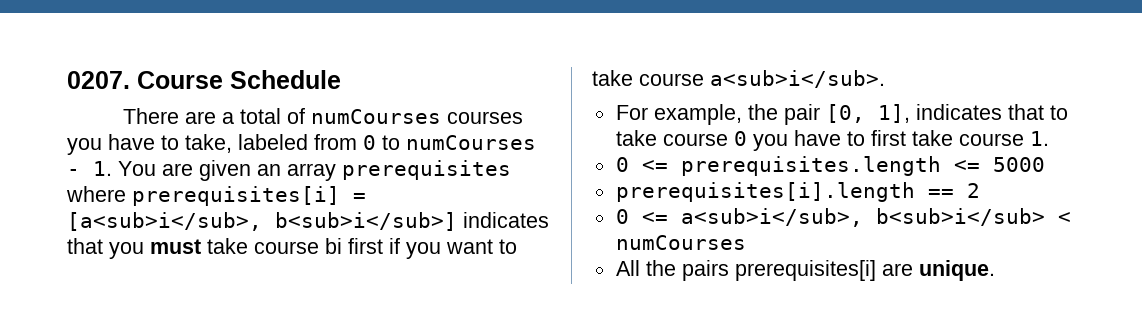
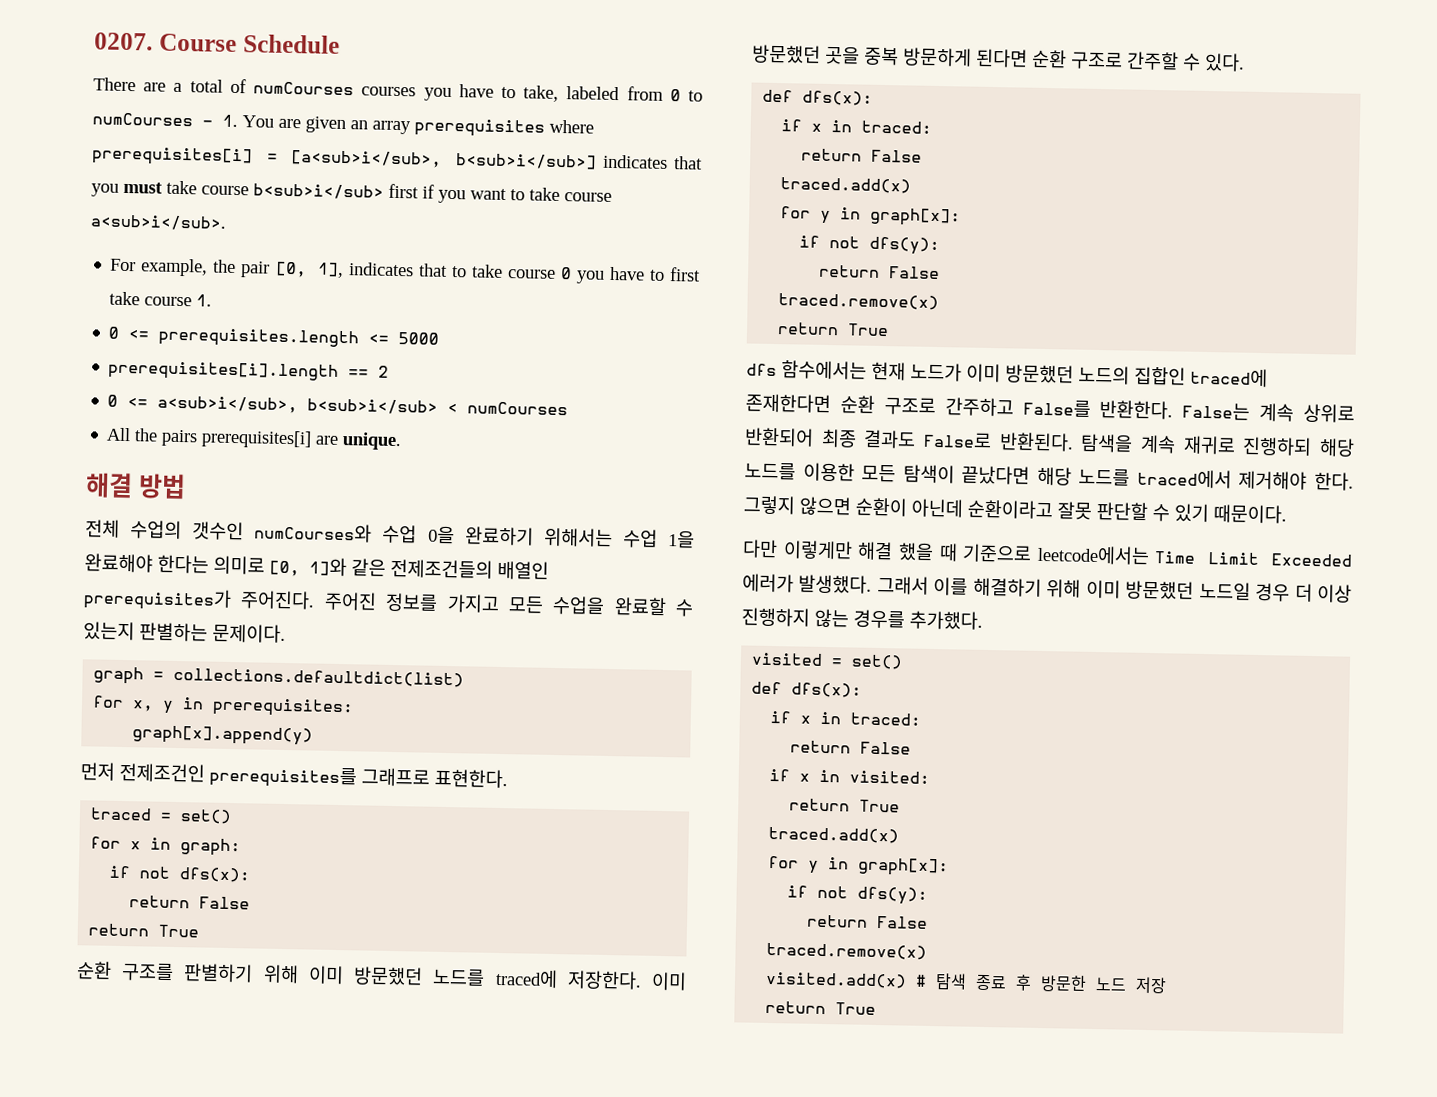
- There are a total of numCourses courses you have to take, labeled from 0 to numCourses - 1. You are given an array prerequisites where prerequisites[i] = [a<sub>i</sub>, b<sub>i</sub>] indicates that you must take course bi first if you want to take course a<sub>i</sub>.
+ There are a total of numCourses courses you have to take, labeled from 0 to numCourses - 1. You are given an array prerequisites where prerequisites[i] = [a<sub>i</sub>, b<sub>i</sub>] indicates that you must take course b<sub>i</sub> first if you want to take course a<sub>i</sub>.
+ 해결 방법
+ 전체 수업의 갯수인 numCourses와 수업 0을 완료하기 위해서는 수업 1을 완료해야 한다는 의미로 [0, 1]와 같은 전제조건들의 배열인 prerequisites가 주어진다. 주어진 정보를 가지고 모든 수업을 완료할 수 있는지 판별하는 문제이다.
+ graph = collections.defaultdict(list)
+ for x, y in prerequisites:
+ graph[x].append(y)
+ 먼저 전제조건인 prerequisites를 그래프로 표현한다.
+ traced = set()
+ for x in graph:
+ if not dfs(x):
+ return False
+ return True
+ 순환 구조를 판별하기 위해 이미 방문했던 노드를 traced에 저장한다. 이미 방문했던 곳을 중복 방문하게 된다면 순환 구조로 간주할 수 있다.
+ def dfs(x):
+ if x in traced:
+ return False
+ traced.add(x)
+ for y in graph[x]:
+ if not dfs(y):
+ return False
+ traced.remove(x)
+ return True
+ dfs 함수에서는 현재 노드가 이미 방문했던 노드의 집합인 traced에 존재한다면 순환 구조로 간주하고 False를 반환한다. False는 계속 상위로 반환되어 최종 결과도 False로 반환된다. 탐색을 계속 재귀로 진행하되 해당 노드를 이용한 모든 탐색이 끝났다면 해당 노드를 traced에서 제거해야 한다. 그렇지 않으면 순환이 아닌데 순환이라고 잘못 판단할 수 있기 때문이다.
+ 다만 이렇게만 해결 했을 때 기준으로 leetcode에서는 Time Limit Exceeded 에러가 발생했다. 그래서 이를 해결하기 위해 이미 방문했던 노드일 경우 더 이상 진행하지 않는 경우를 추가했다.
+ visited = set()
+ def dfs(x):
+ if x in traced:
+ return False
+ if x in visited:
+ return True
+ traced.add(x)
+ for y in graph[x]:
+ if not dfs(y):
+ return False
+ traced.remove(x)
+ visited.add(x) # 탐색 종료 후 방문한 노드 저장
+ return True

